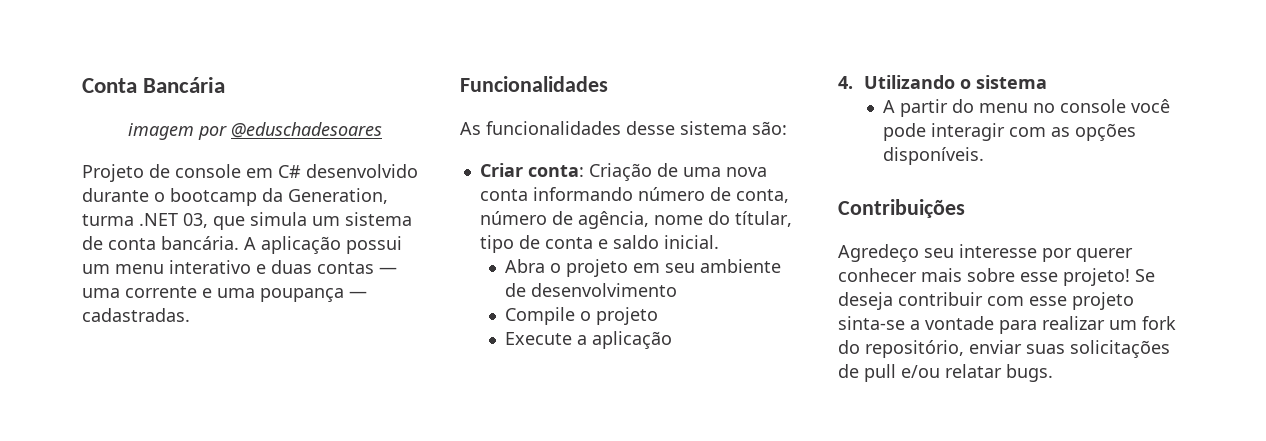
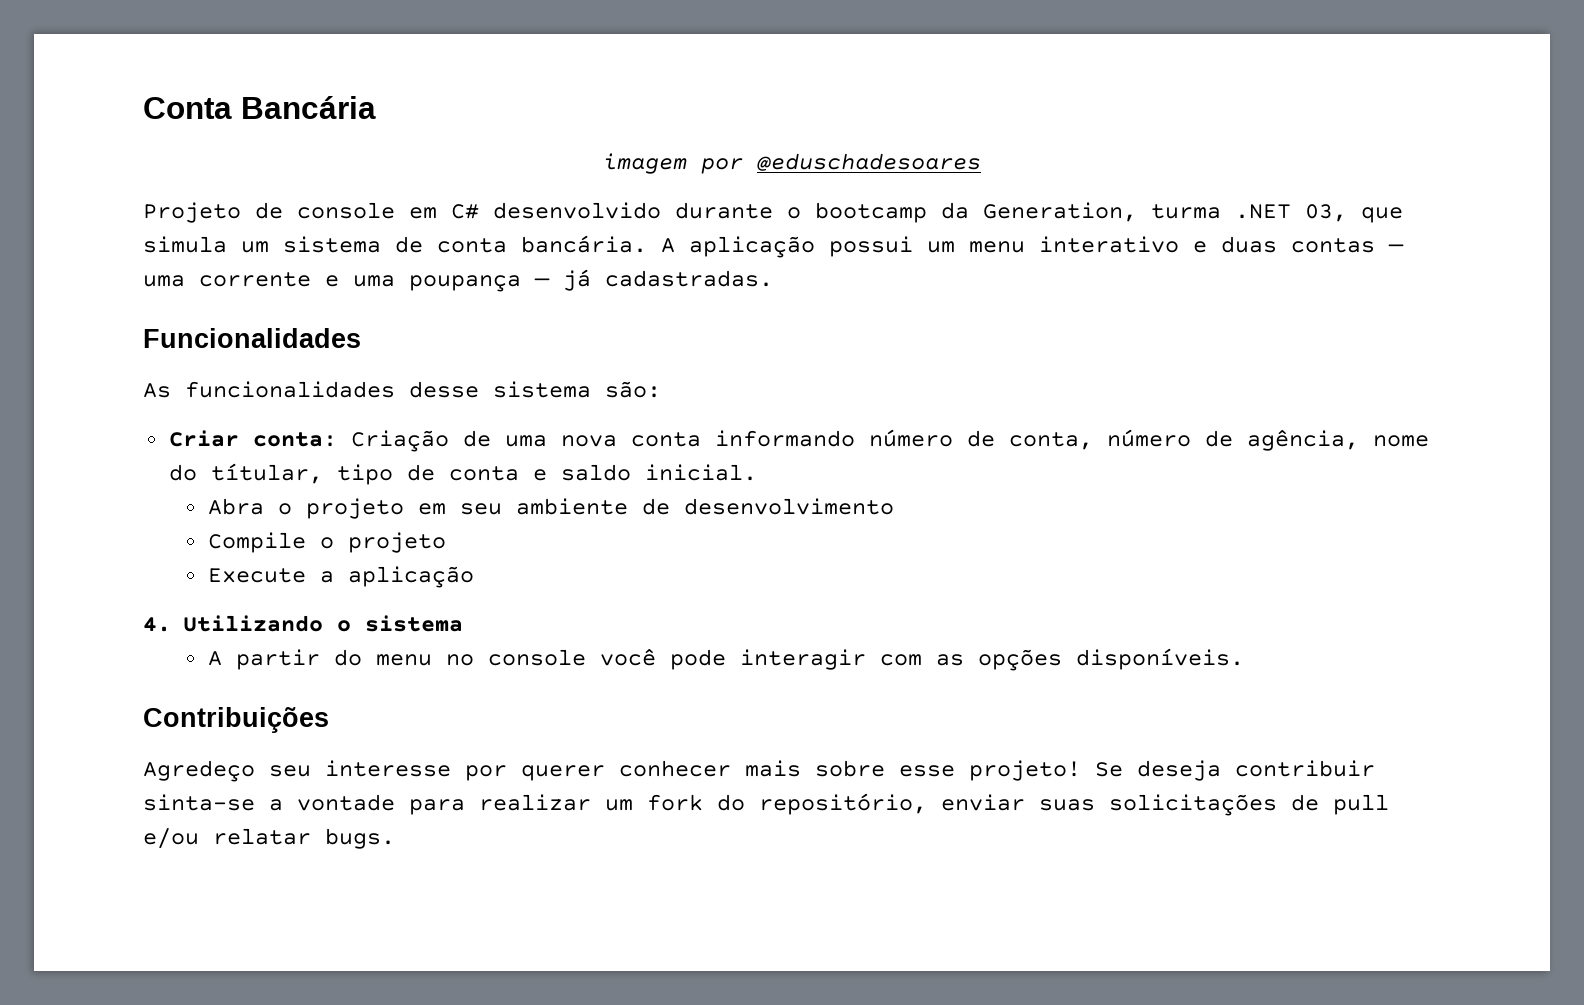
- A aplicação possui um menu interativo e duas contas — uma corrente e uma poupança — cadastradas.
+ A aplicação possui um menu interativo e duas contas — uma corrente e uma poupança — já cadastradas.
- Se deseja contribuir com esse projeto sinta-se a vontade para realizar um fork do repositório, enviar suas solicitações de pull e/ou relatar bugs.
+ Se deseja contribuir sinta-se a vontade para realizar um fork do repositório, enviar suas solicitações de pull e/ou relatar bugs.

